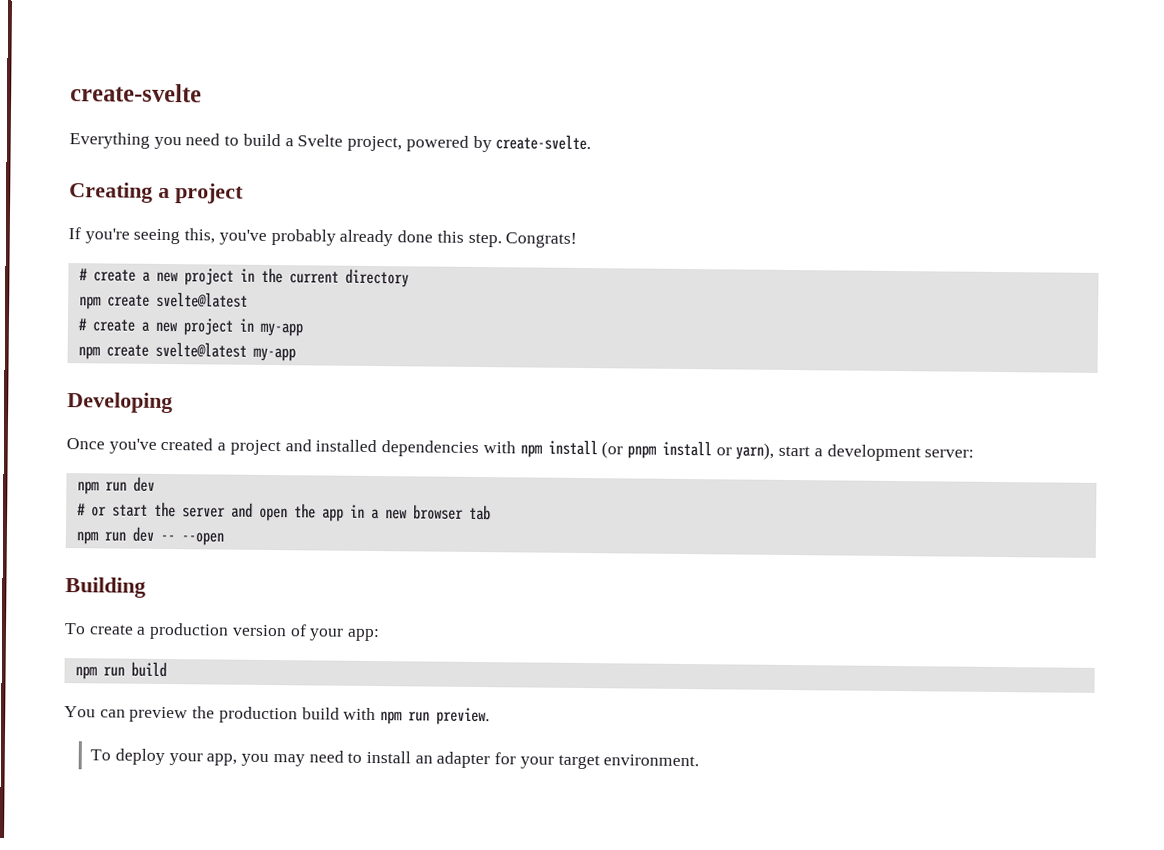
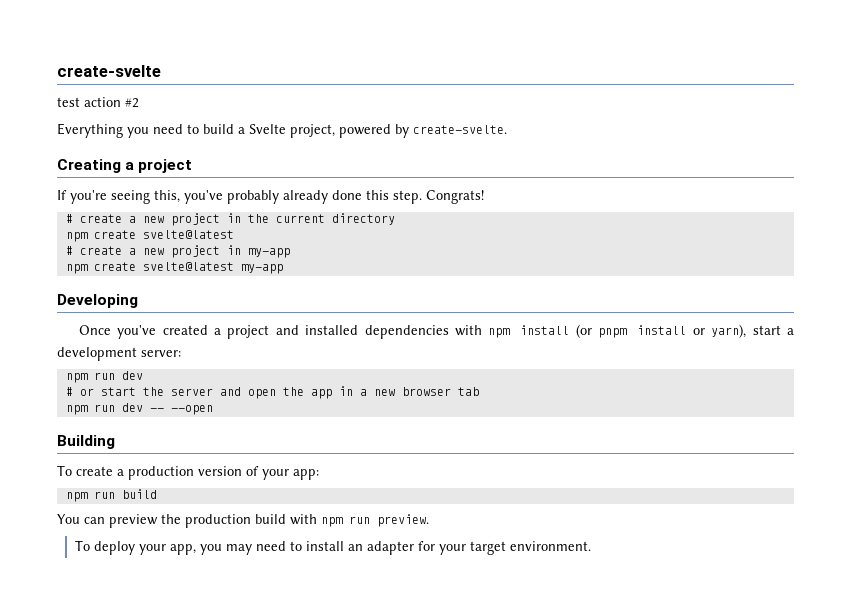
+ test action #2

